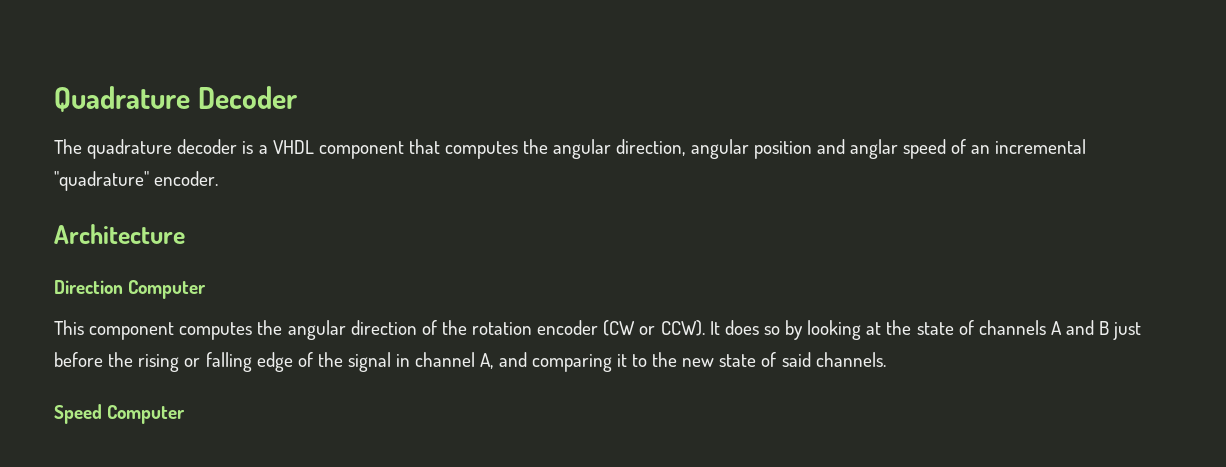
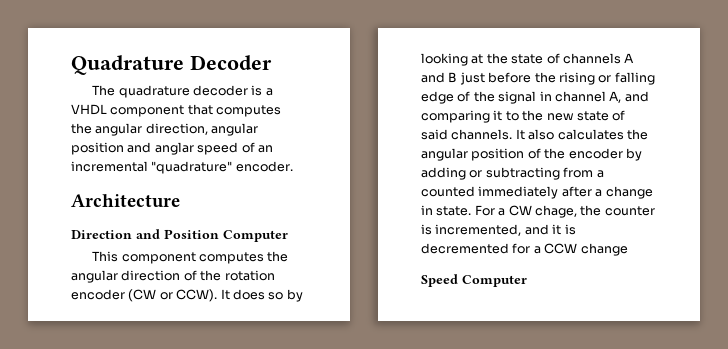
- Direction Computer
+ Direction and Position Computer
+ It also calculates the angular position of the encoder by adding or subtracting from a counted immediately after a change in state. For a CW chage, the counter is incremented, and it is decremented for a CCW change

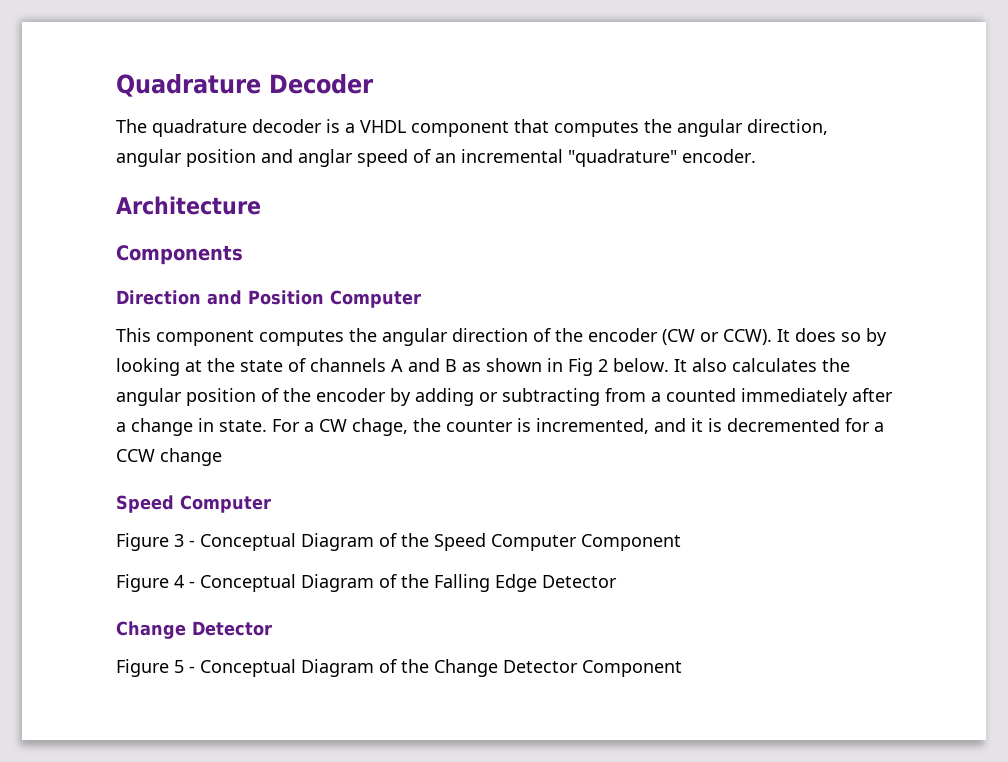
+ Components
- This component computes the angular direction of the rotation encoder (CW or CCW).
+ This component computes the angular direction of the encoder (CW or CCW).
- It does so by looking at the state of channels A and B just before the rising or falling edge of the signal in channel A, and comparing it to the new state of said channels.
+ It does so by looking at the state of channels A and B as shown in Fig 2 below.
+ Figure 3 - Conceptual Diagram of the Speed Computer Component
+ Figure 4 - Conceptual Diagram of the Falling Edge Detector
+ Change Detector
+ Figure 5 - Conceptual Diagram of the Change Detector Component

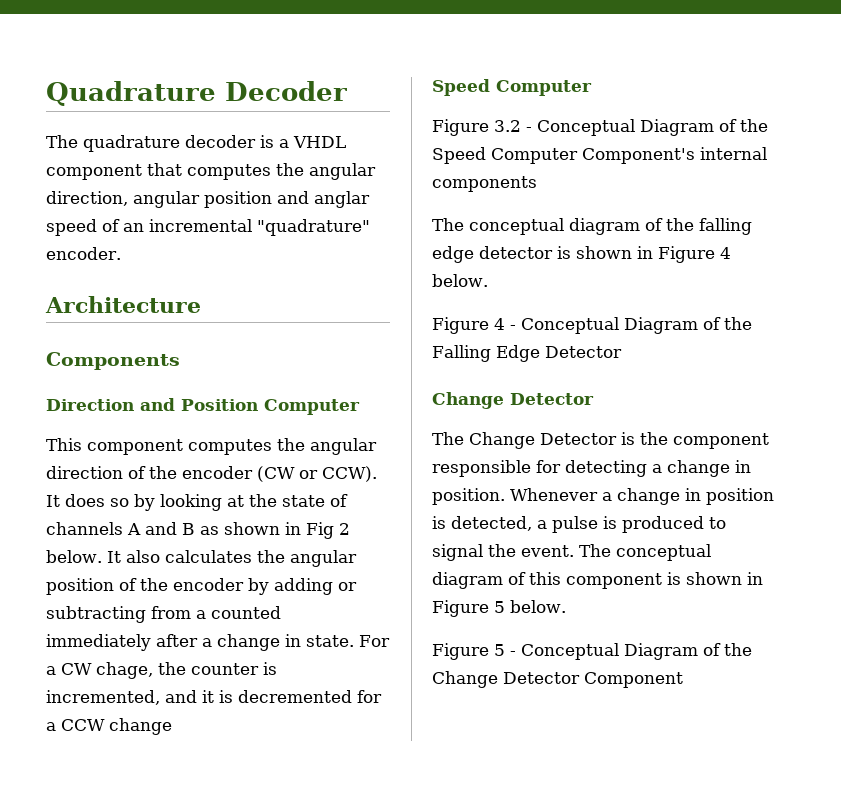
- Figure 3 - Conceptual Diagram of the Speed Computer Component
+ Figure 3.2 - Conceptual Diagram of the Speed Computer Component's internal components
+ The conceptual diagram of the falling edge detector is shown in Figure 4 below.
+ The Change Detector is the component responsible for detecting a change in position. Whenever a change in position is detected, a pulse is produced to signal the event. The conceptual diagram of this component is shown in Figure 5 below.

